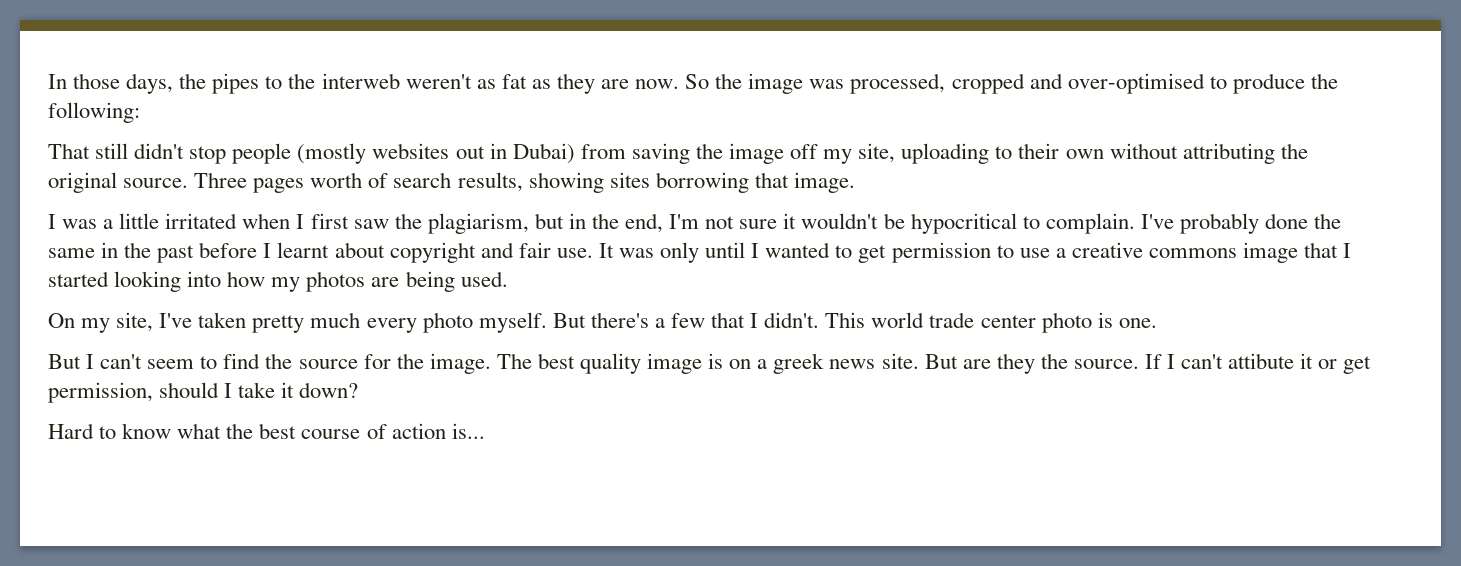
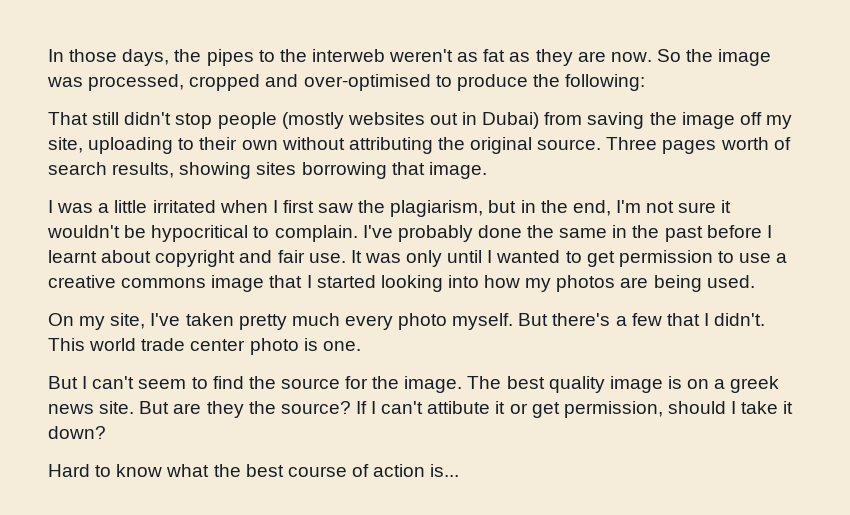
- But are they the source.
+ But are they the source?

